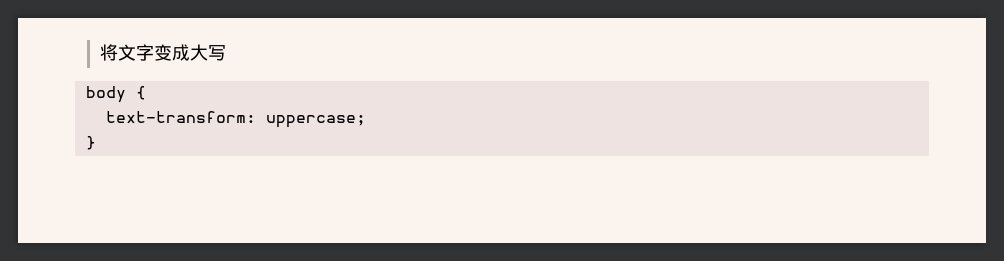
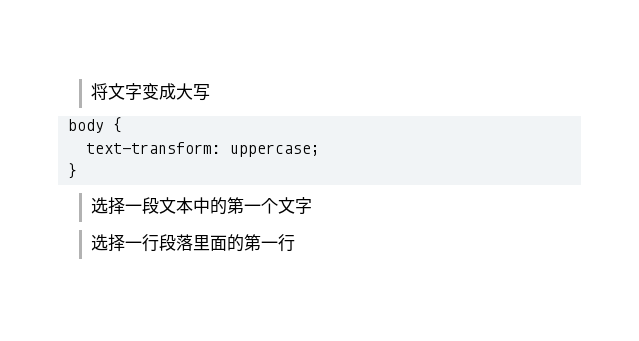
+ 选择一段文本中的第一个文字
+ 选择一行段落里面的第一行

